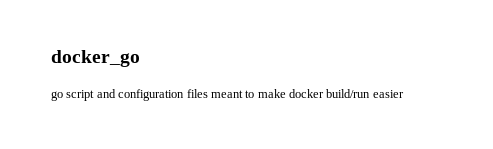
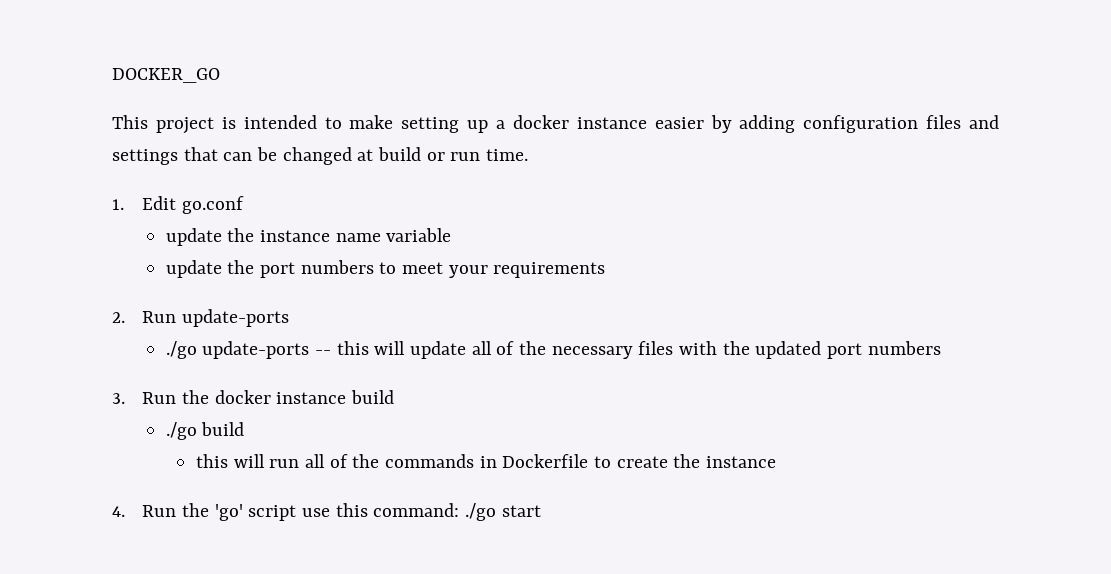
- docker_go
- go script and configuration files meant to make docker build/run easier
+ DOCKER_GO
+ This project is intended to make setting up a docker instance easier by adding configuration files and settings that can be changed at build or run time.
+ 1. Edit go.conf
+ update the instance name variable
+ update the port numbers to meet your requirements
+ 2. Run update-ports
+ ./go update-ports -- this will update all of the necessary files with the updated port numbers
+ 3. Run the docker instance build
+ ./go build
+ this will run all of the commands in Dockerfile to create the instance
+ 4. Run the 'go' script use this command: ./go start

